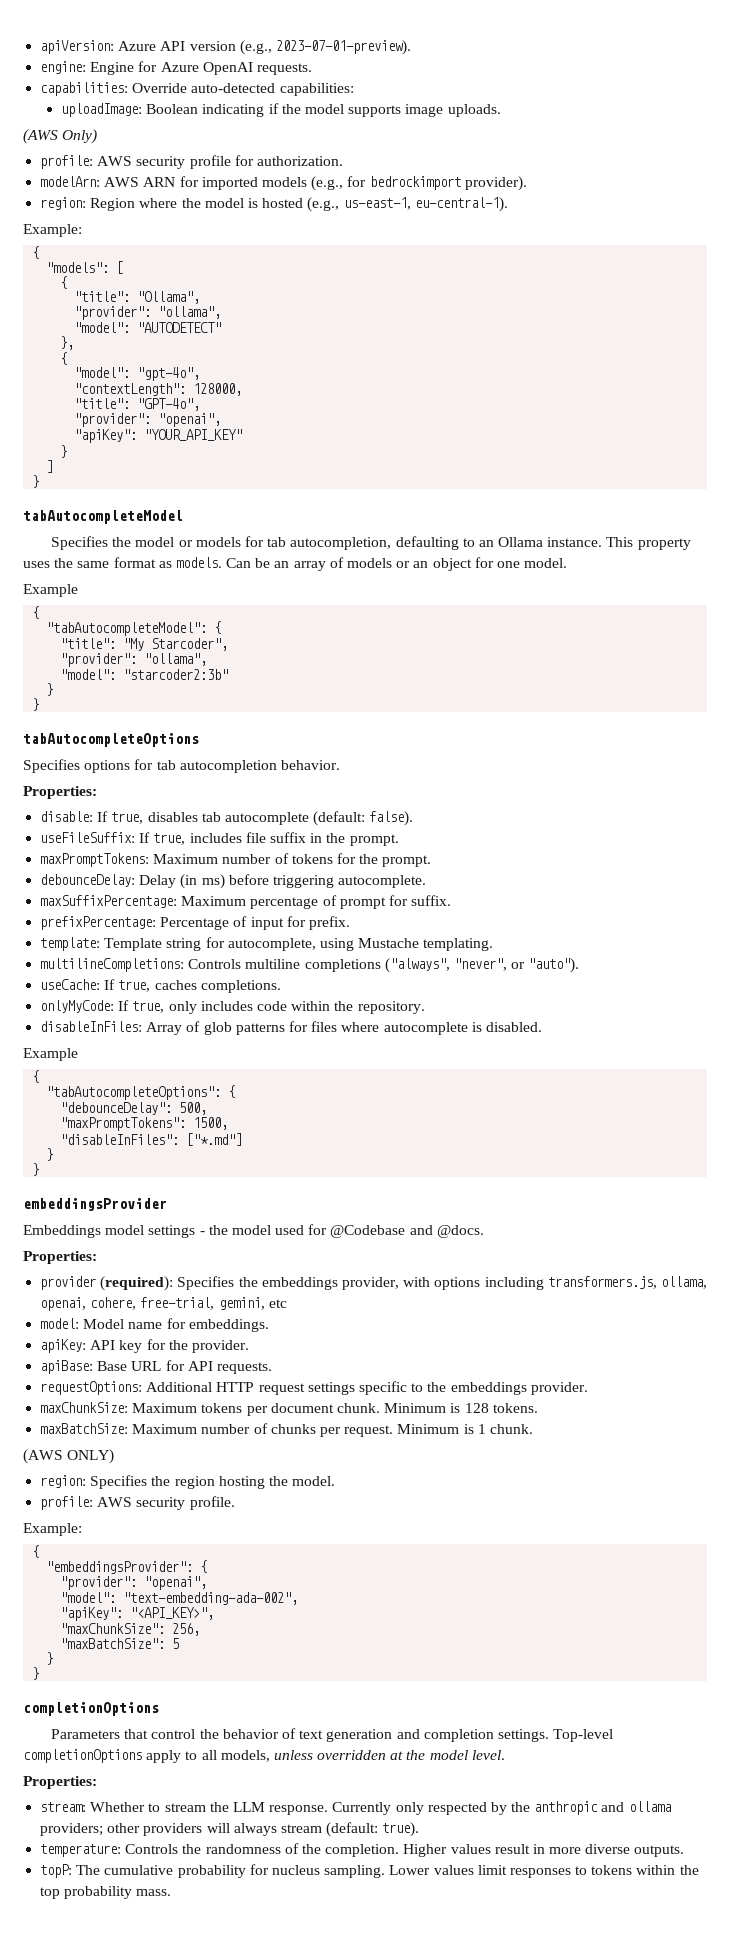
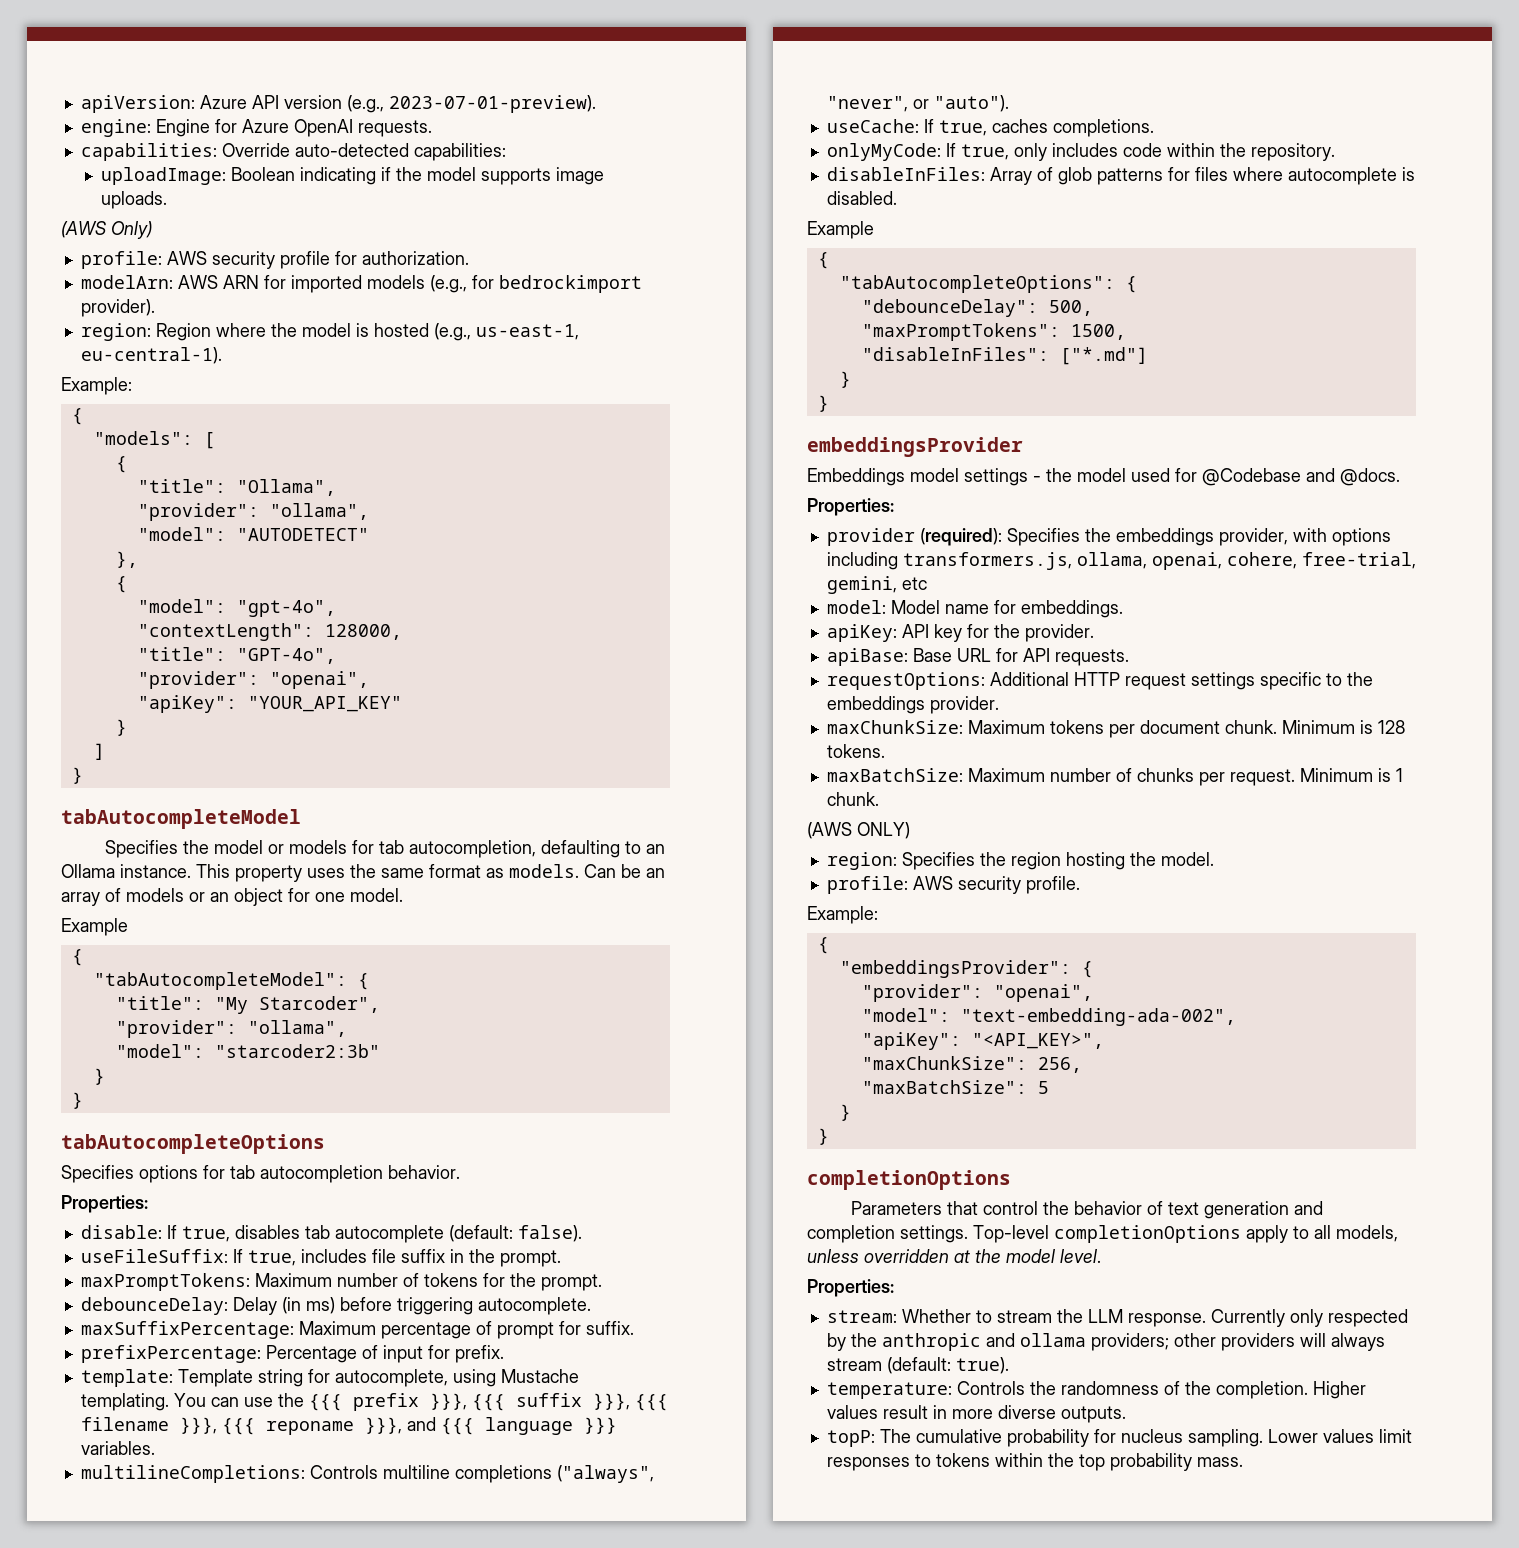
+ You can use the {{{ prefix }}}, {{{ suffix }}}, {{{ filename }}}, {{{ reponame }}}, and {{{ language }}} variables.

